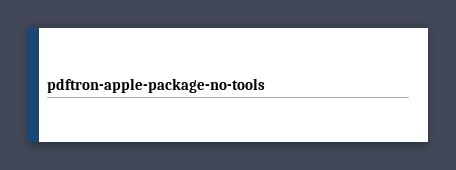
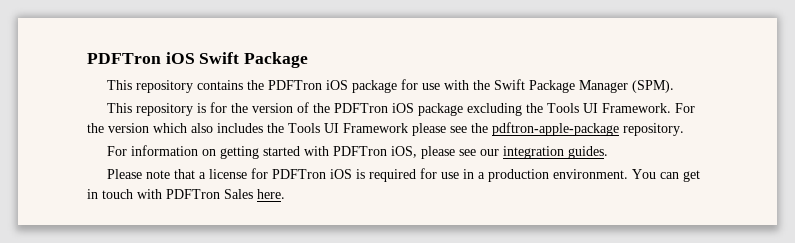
- pdftron-apple-package-no-tools
+ PDFTron iOS Swift Package
+ This repository contains the PDFTron iOS package for use with the Swift Package Manager (SPM).
+ This repository is for the version of the PDFTron iOS package excluding the Tools UI Framework. For the version which also includes the Tools UI Framework please see the pdftron-apple-package repository.
+ For information on getting started with PDFTron iOS, please see our integration guides.
+ Please note that a license for PDFTron iOS is required for use in a production environment. You can get in touch with PDFTron Sales here.

